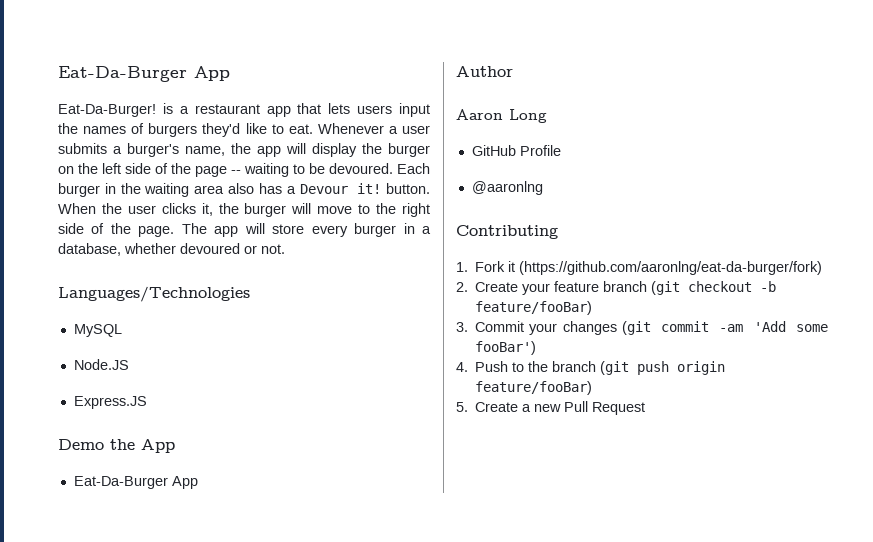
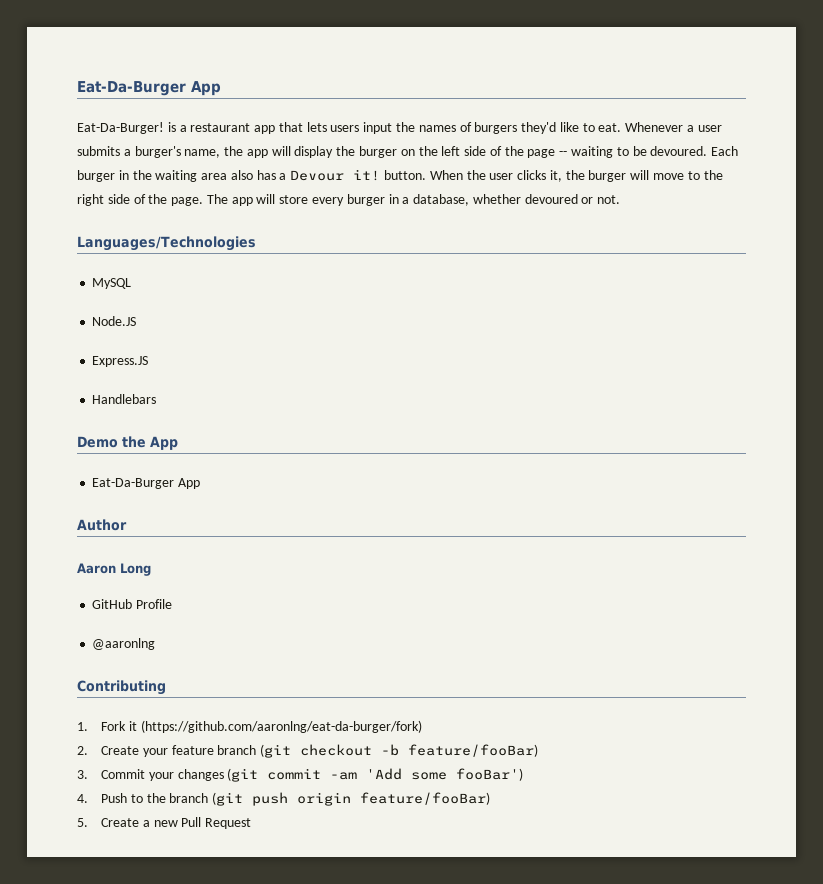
+ Handlebars

